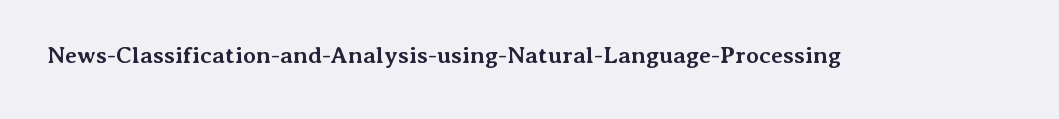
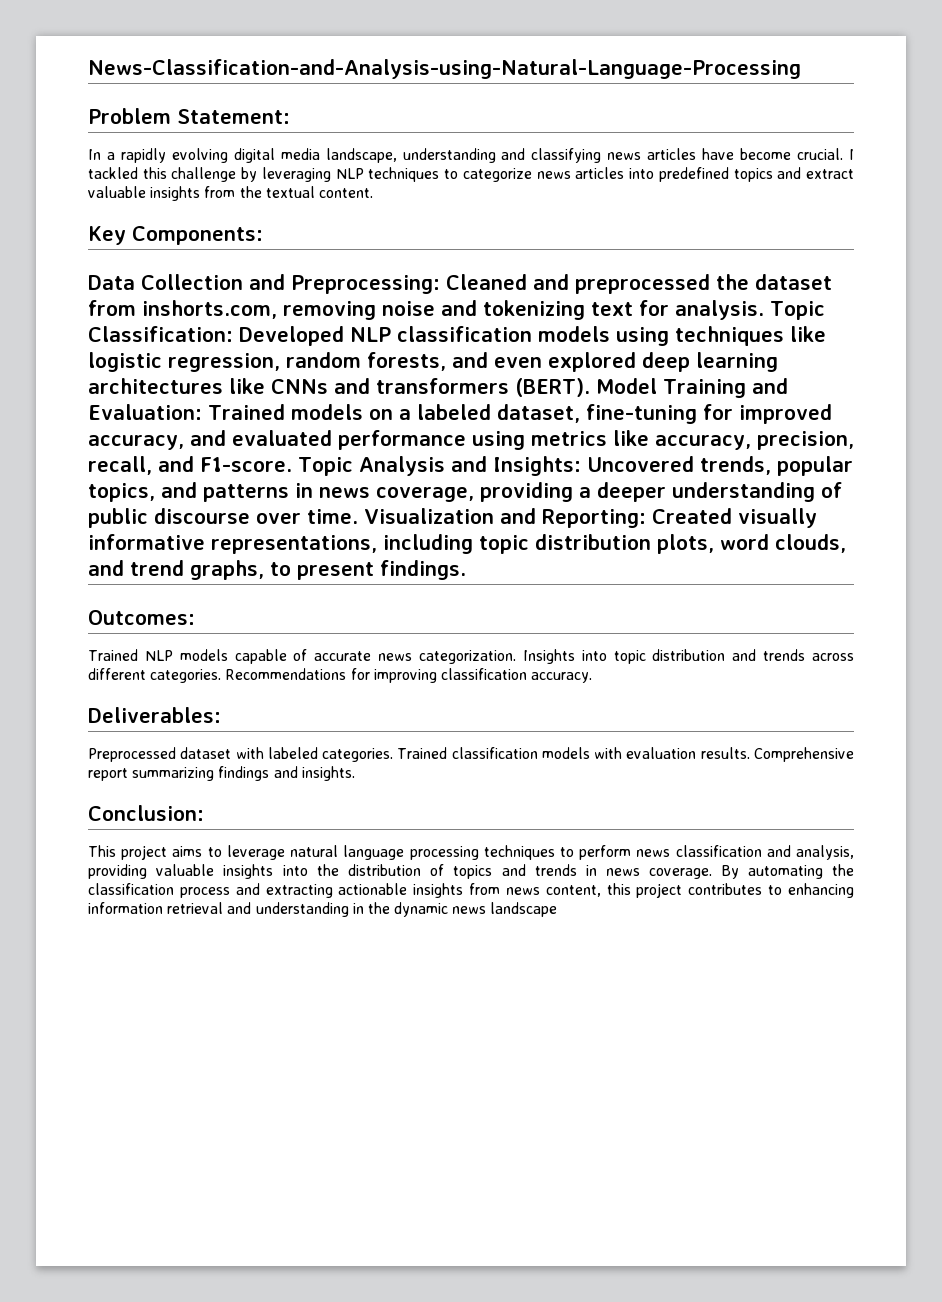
+ Problem Statement:
+ In a rapidly evolving digital media landscape, understanding and classifying news articles have become crucial. I tackled this challenge by leveraging NLP techniques to categorize news articles into predefined topics and extract valuable insights from the textual content.
+ Key Components:
+ Data Collection and Preprocessing: Cleaned and preprocessed the dataset from inshorts.com, removing noise and tokenizing text for analysis. Topic Classification: Developed NLP classification models using techniques like logistic regression, random forests, and even explored deep learning architectures like CNNs and transformers (BERT). Model Training and Evaluation: Trained models on a labeled dataset, fine-tuning for improved accuracy, and evaluated performance using metrics like accuracy, precision, recall, and F1-score. Topic Analysis and Insights: Uncovered trends, popular topics, and patterns in news coverage, providing a deeper understanding of public discourse over time. Visualization and Reporting: Created visually informative representations, including topic distribution plots, word clouds, and trend graphs, to present findings.
+ Outcomes:
+ Trained NLP models capable of accurate news categorization. Insights into topic distribution and trends across different categories. Recommendations for improving classification accuracy.
+ Deliverables:
+ Preprocessed dataset with labeled categories. Trained classification models with evaluation results. Comprehensive report summarizing findings and insights.
+ Conclusion:
+ This project aims to leverage natural language processing techniques to perform news classification and analysis, providing valuable insights into the distribution of topics and trends in news coverage. By automating the classification process and extracting actionable insights from news content, this project contributes to enhancing information retrieval and understanding in the dynamic news landscape

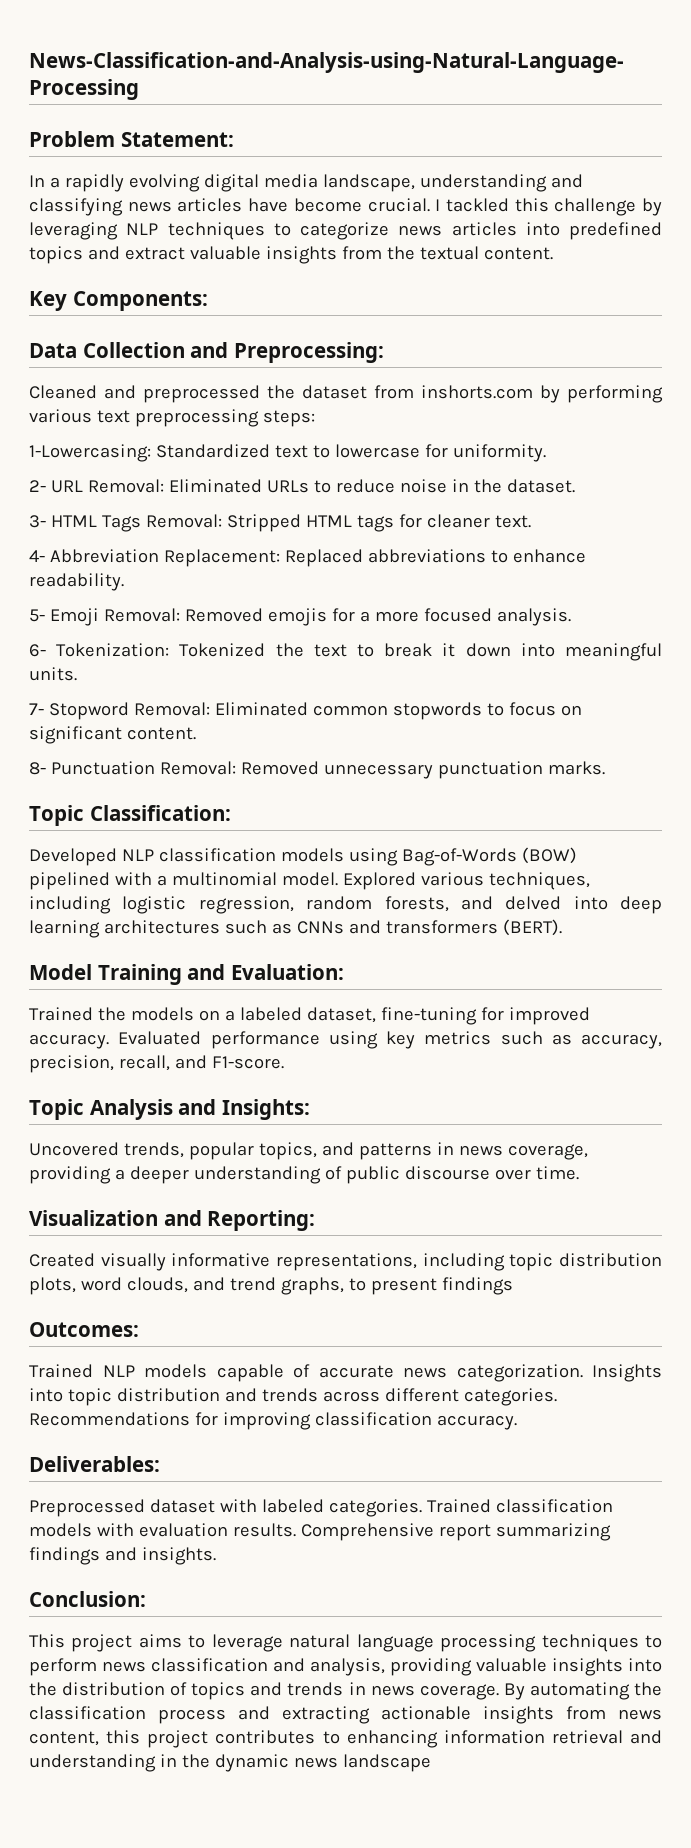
- Data Collection and Preprocessing: Cleaned and preprocessed the dataset from inshorts.com, removing noise and tokenizing text for analysis. Topic Classification: Developed NLP classification models using techniques like logistic regression, random forests, and even explored deep learning architectures like CNNs and transformers (BERT). Model Training and Evaluation: Trained models on a labeled dataset, fine-tuning for improved accuracy, and evaluated performance using metrics like accuracy, precision, recall, and F1-score. Topic Analysis and Insights: Uncovered trends, popular topics, and patterns in news coverage, providing a deeper understanding of public discourse over time. Visualization and Reporting: Created visually informative representations, including topic distribution plots, word clouds, and trend graphs, to present findings.
+ Data Collection and Preprocessing:
+ Cleaned and preprocessed the dataset from inshorts.com by performing various text preprocessing steps:
+ 1-Lowercasing: Standardized text to lowercase for uniformity.
+ 2- URL Removal: Eliminated URLs to reduce noise in the dataset.
+ 3- HTML Tags Removal: Stripped HTML tags for cleaner text.
+ 4- Abbreviation Replacement: Replaced abbreviations to enhance readability.
+ 5- Emoji Removal: Removed emojis for a more focused analysis.
+ 6- Tokenization: Tokenized the text to break it down into meaningful units.
+ 7- Stopword Removal: Eliminated common stopwords to focus on significant content.
+ 8- Punctuation Removal: Removed unnecessary punctuation marks.
+ Topic Classification:
+ Developed NLP classification models using Bag-of-Words (BOW) pipelined with a multinomial model. Explored various techniques, including logistic regression, random forests, and delved into deep learning architectures such as CNNs and transformers (BERT).
+ Model Training and Evaluation:
+ Trained the models on a labeled dataset, fine-tuning for improved accuracy. Evaluated performance using key metrics such as accuracy, precision, recall, and F1-score.
+ Topic Analysis and Insights:
+ Uncovered trends, popular topics, and patterns in news coverage, providing a deeper understanding of public discourse over time.
+ Visualization and Reporting:
+ Created visually informative representations, including topic distribution plots, word clouds, and trend graphs, to present findings

